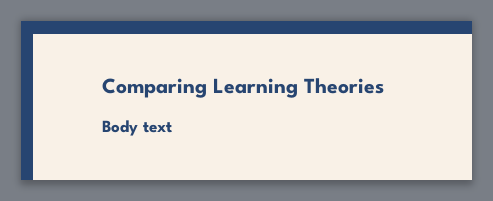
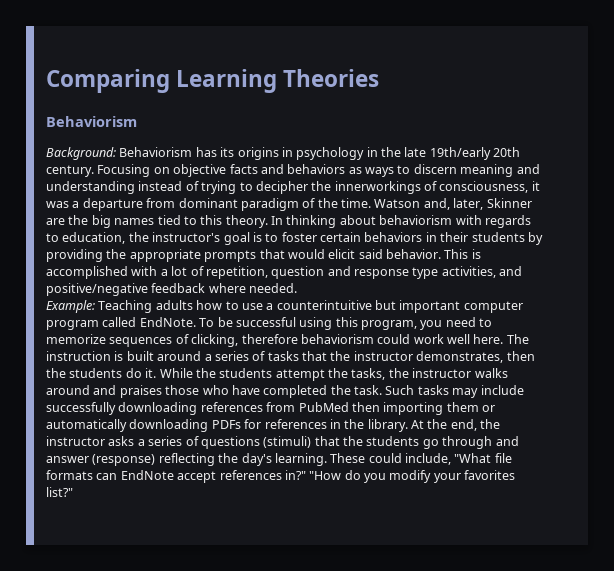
  Comparing Learning Theories
- Body text
+ Behaviorism
+ Background: Behaviorism has its origins in psychology in the late 19th/early 20th century. Focusing on objective facts and behaviors as ways to discern meaning and understanding instead of trying to decipher the innerworkings of consciousness, it was a departure from dominant paradigm of the time. Watson and, later, Skinner are the big names tied to this theory. In thinking about behaviorism with regards to education, the instructor's goal is to foster certain behaviors in their students by providing the appropriate prompts that would elicit said behavior. This is accomplished with a lot of repetition, question and response type activities, and positive/negative feedback where needed.
+ Example: Teaching adults how to use a counterintuitive but important computer program called EndNote. To be successful using this program, you need to memorize sequences of clicking, therefore behaviorism could work well here. The instruction is built around a series of tasks that the instructor demonstrates, then the students do it. While the students attempt the tasks, the instructor walks around and praises those who have completed the task. Such tasks may include successfully downloading references from PubMed then importing them or automatically downloading PDFs for references in the library. At the end, the instructor asks a series of questions (stimuli) that the students go through and answer (response) reflecting the day's learning. These could include, "What file formats can EndNote accept references in?" "How do you modify your favorites list?"

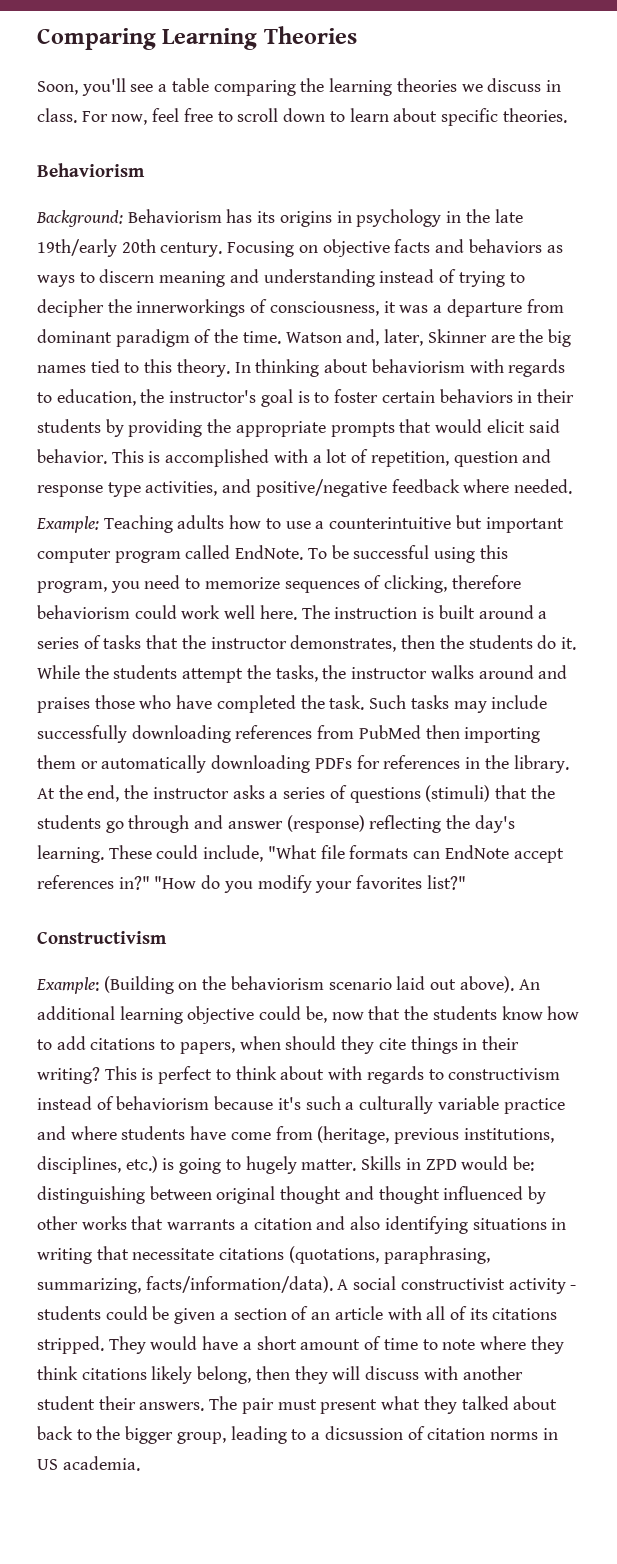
+ Soon, you'll see a table comparing the learning theories we discuss in class. For now, feel free to scroll down to learn about specific theories.
+ Constructivism
+ Example: (Building on the behaviorism scenario laid out above). An additional learning objective could be, now that the students know how to add citations to papers, when should they cite things in their writing? This is perfect to think about with regards to constructivism instead of behaviorism because it's such a culturally variable practice and where students have come from (heritage, previous institutions, disciplines, etc.) is going to hugely matter. Skills in ZPD would be: distinguishing between original thought and thought influenced by other works that warrants a citation and also identifying situations in writing that necessitate citations (quotations, paraphrasing, summarizing, facts/information/data). A social constructivist activity - students could be given a section of an article with all of its citations stripped. They would have a short amount of time to note where they think citations likely belong, then they will discuss with another student their answers. The pair must present what they talked about back to the bigger group, leading to a dicsussion of citation norms in US academia.

